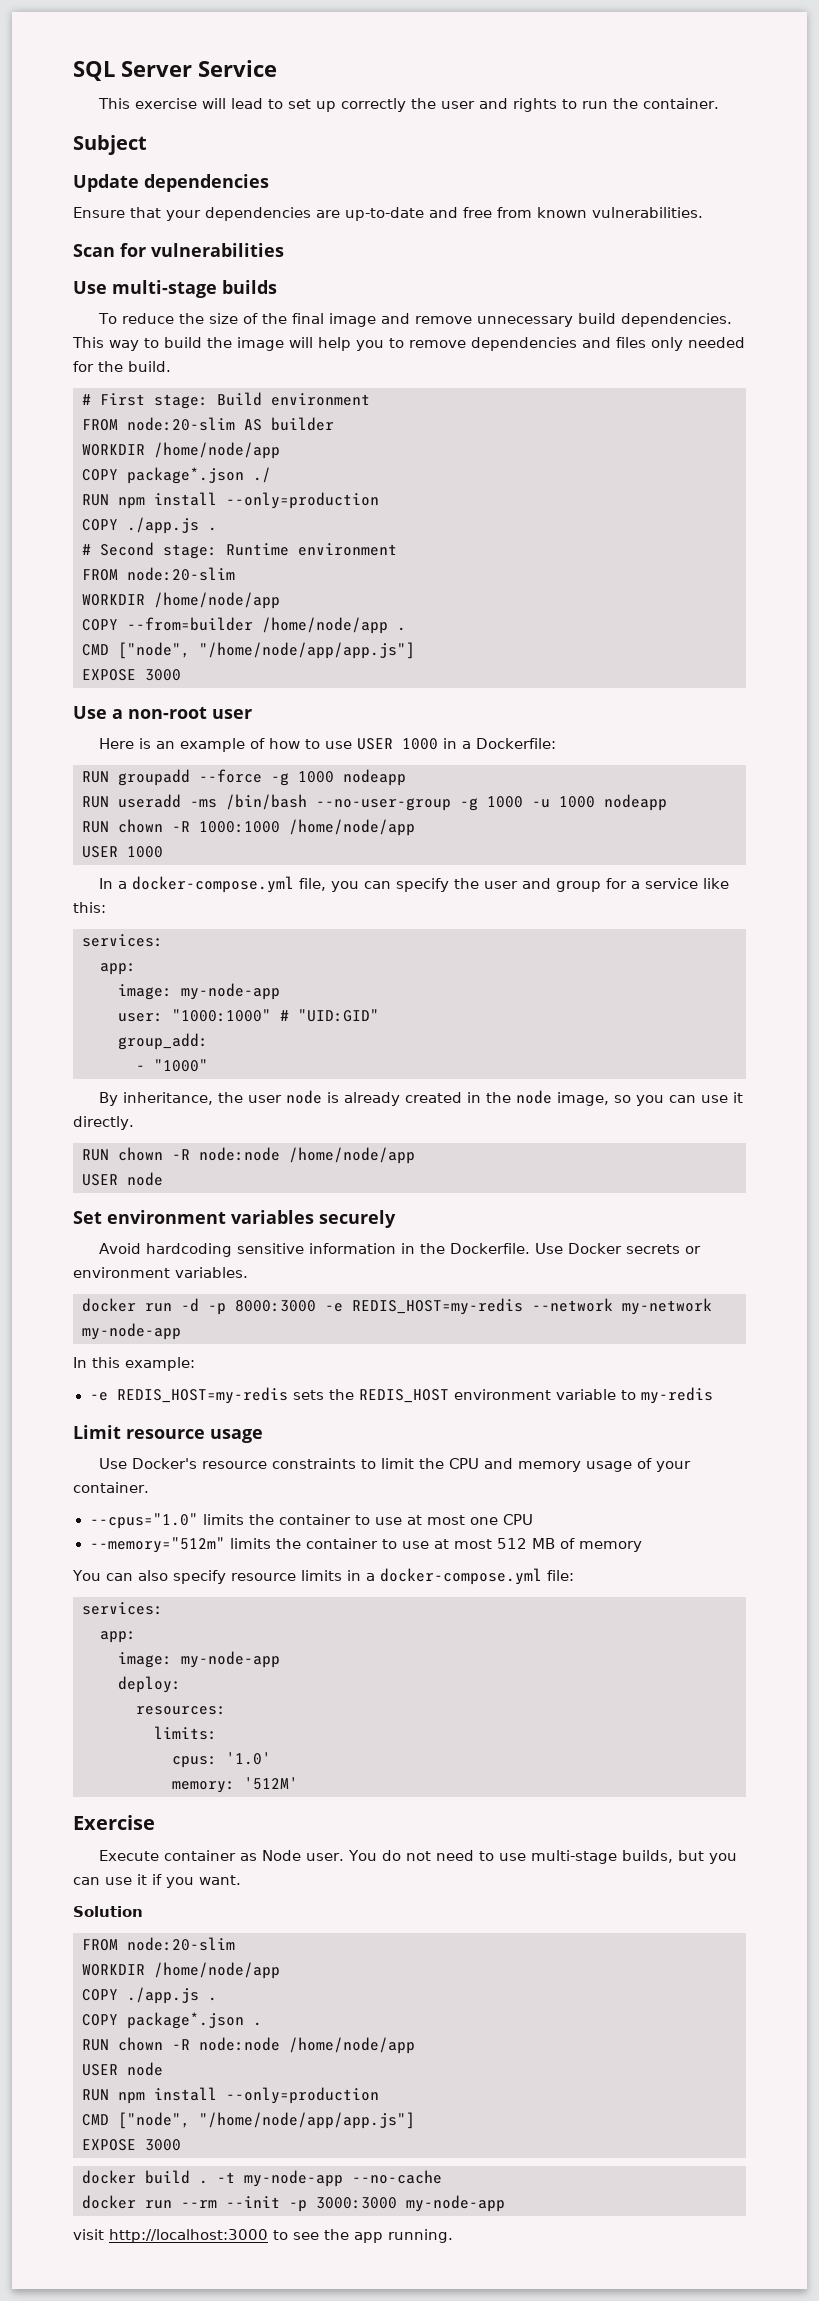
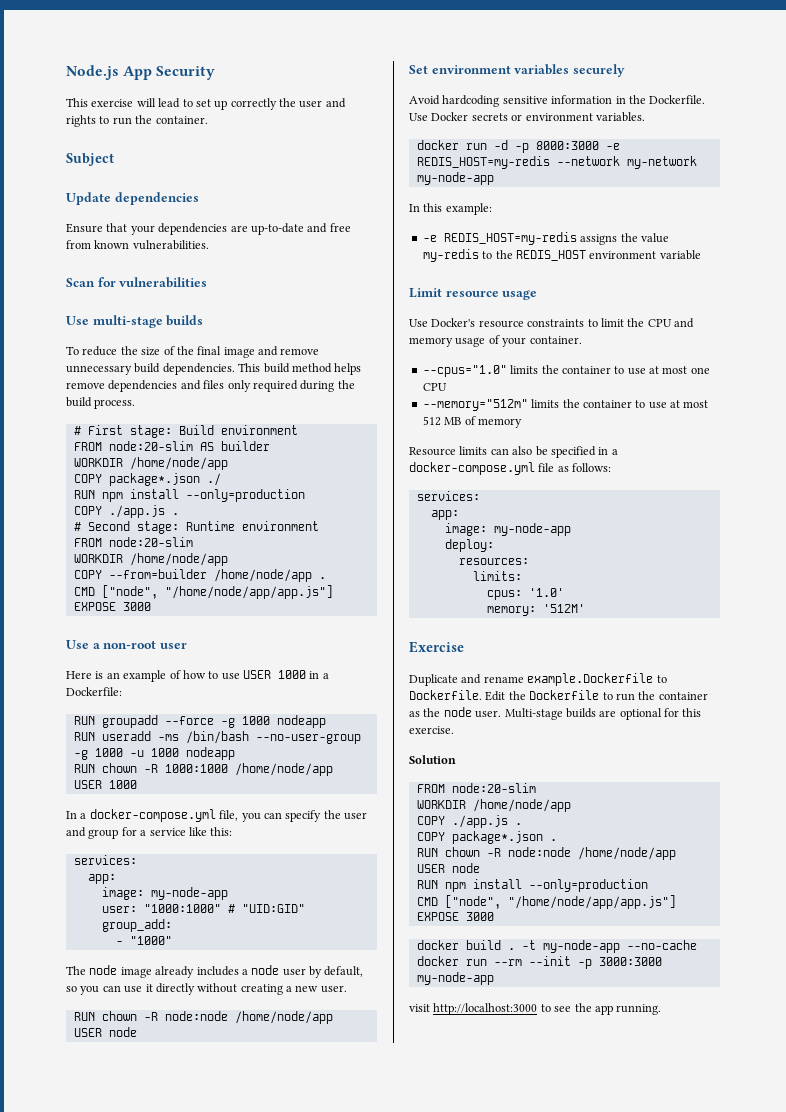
- SQL Server Service
+ Node.js App Security
- This way to build the image will help you to remove dependencies and files only needed for the build.
+ This build method helps remove dependencies and files only required during the build process.
- By inheritance, the user node is already created in the node image, so you can use it directly.
+ The node image already includes a node user by default, so you can use it directly without creating a new user.
- -e REDIS_HOST=my-redis sets the REDIS_HOST environment variable to my-redis
+ -e REDIS_HOST=my-redis assigns the value my-redis to the REDIS_HOST environment variable
- You can also specify resource limits in a docker-compose.yml file:
+ Resource limits can also be specified in a docker-compose.yml file as follows:
- Execute container as Node user. You do not need to use multi-stage builds, but you can use it if you want.
+ Duplicate and rename example.Dockerfile to Dockerfile. Edit the Dockerfile to run the container as the node user. Multi-stage builds are optional for this exercise.

